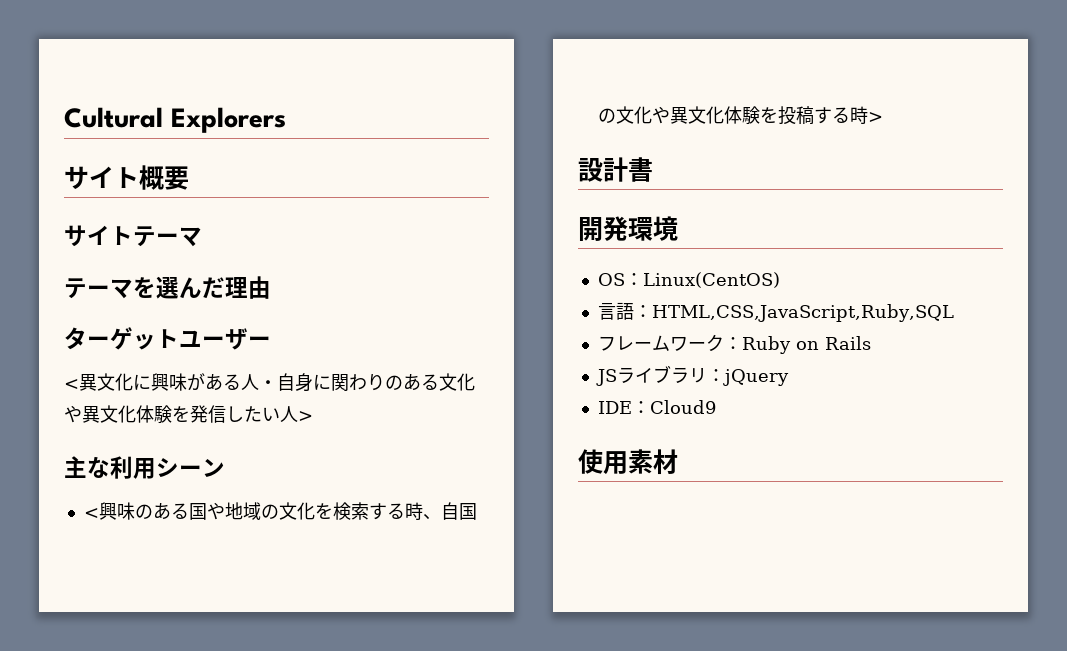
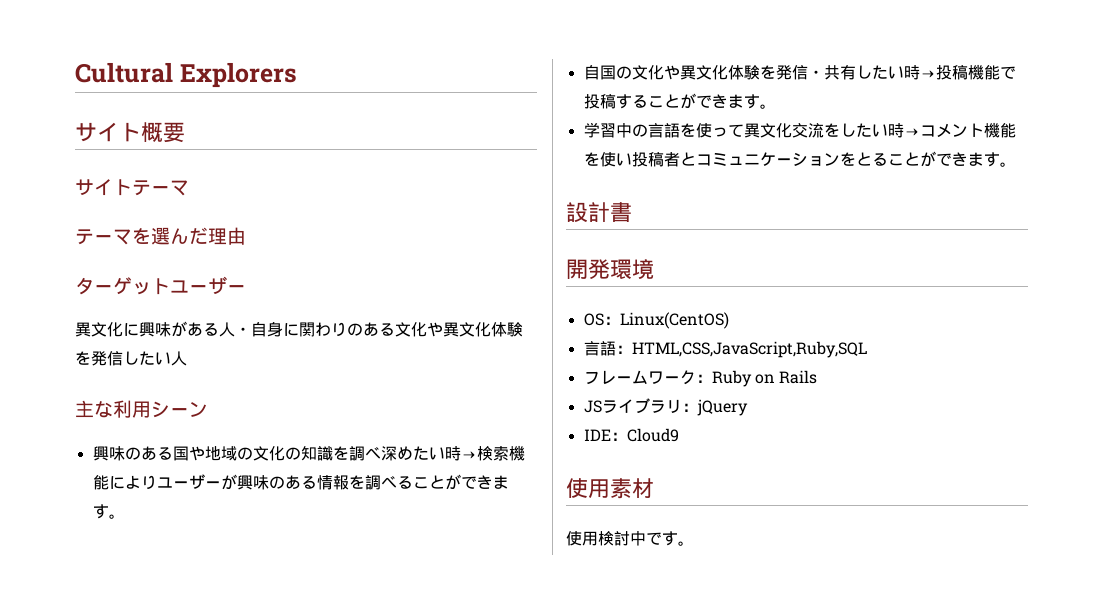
- <異文化に興味がある人・自身に関わりのある文化や異文化体験を発信したい人>
+ 異文化に興味がある人・自身に関わりのある文化や異文化体験を発信したい人
- <興味のある国や地域の文化を検索する時、自国の文化や異文化体験を投稿する時>
+ 興味のある国や地域の文化の知識を調べ深めたい時→検索機能によりユーザーが興味のある情報を調べることができます。
+ 自国の文化や異文化体験を発信・共有したい時→投稿機能で投稿することができます。
+ 学習中の言語を使って異文化交流をしたい時→コメント機能を使い投稿者とコミュニケーションをとることができます。
+ 使用検討中です。

